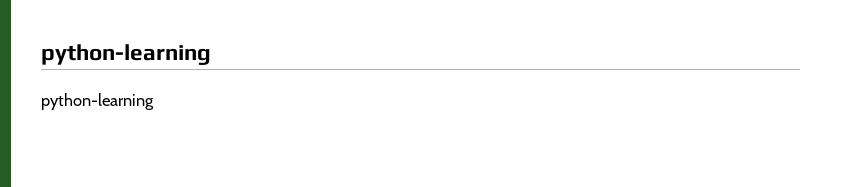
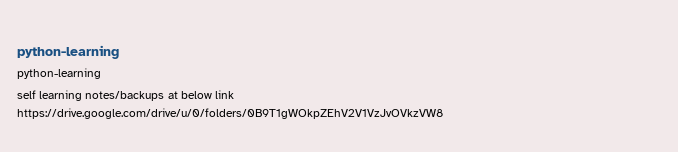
+ self learning notes/backups at below link https://drive.google.com/drive/u/0/folders/0B9T1gWOkpZEhV2V1VzJvOVkzVW8

